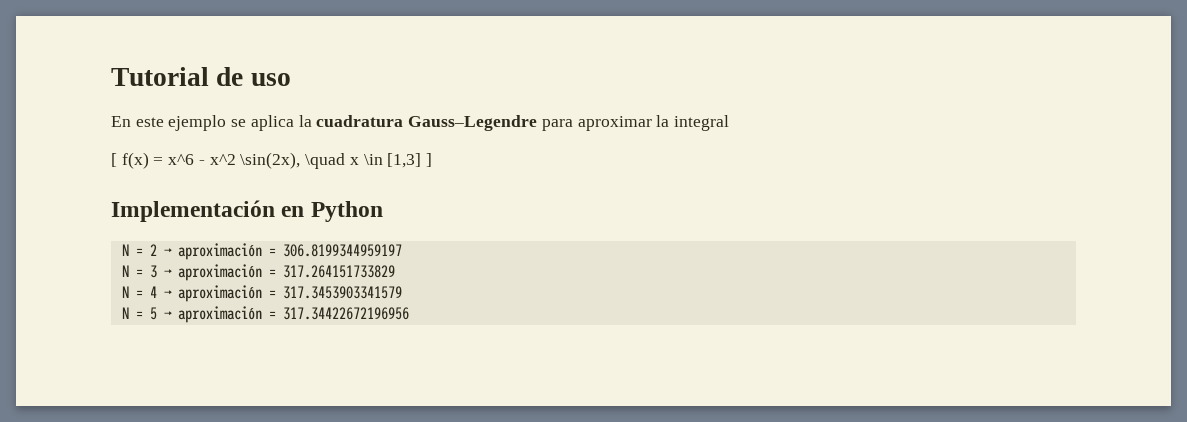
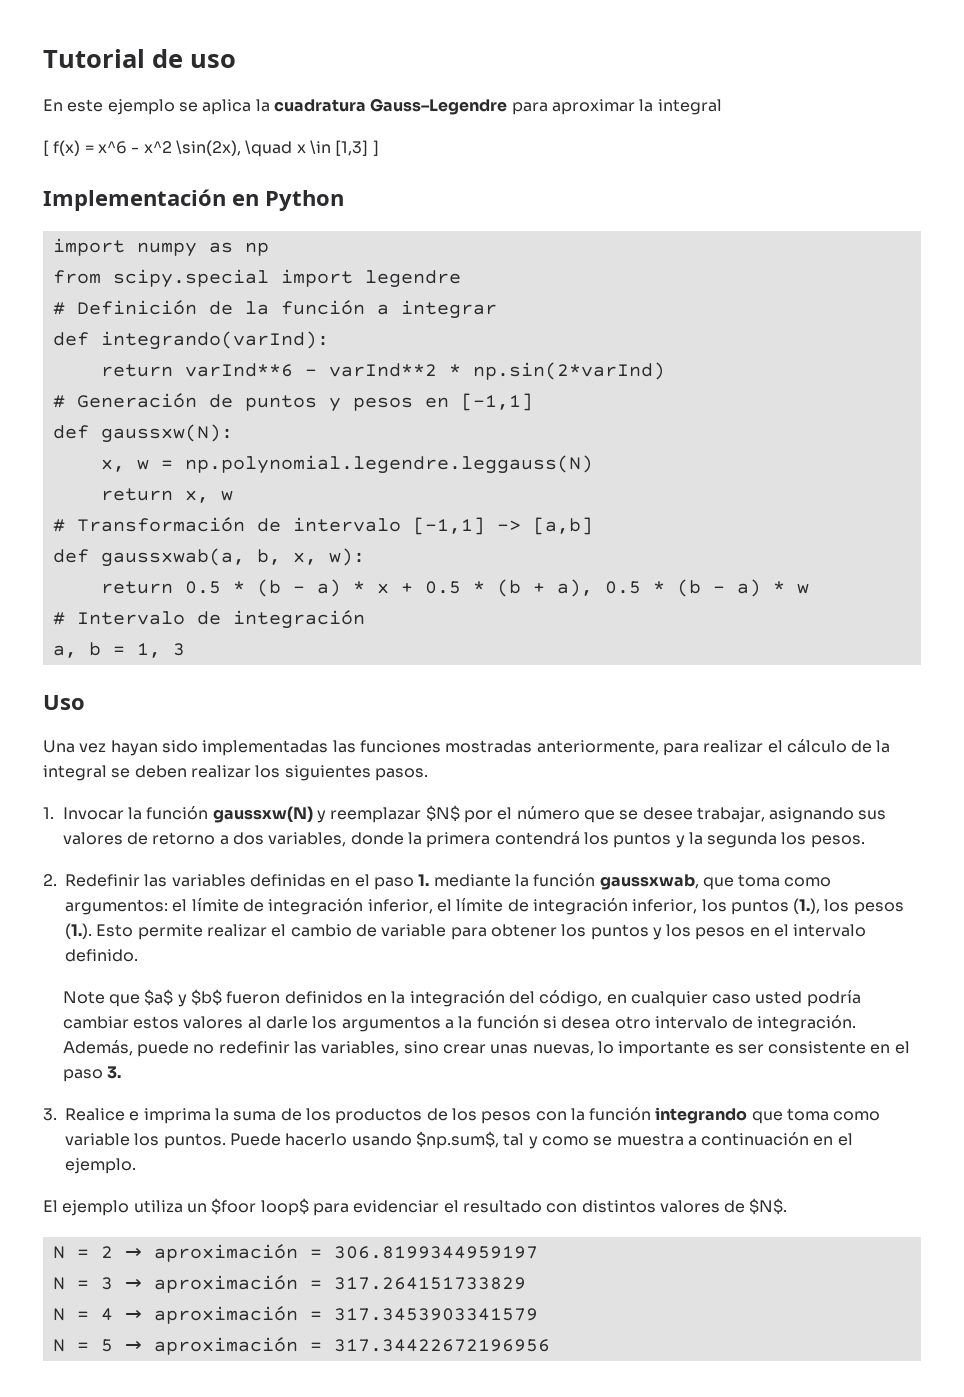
+ import numpy as np
+ from scipy.special import legendre
+ # Definición de la función a integrar
+ def integrando(varInd):
+ return varInd**6 - varInd**2 * np.sin(2*varInd)
+ # Generación de puntos y pesos en [-1,1]
+ def gaussxw(N):
+ x, w = np.polynomial.legendre.leggauss(N)
+ return x, w
+ # Transformación de intervalo [-1,1] -> [a,b]
+ def gaussxwab(a, b, x, w):
+ return 0.5 * (b - a) * x + 0.5 * (b + a), 0.5 * (b - a) * w
+ # Intervalo de integración
+ a, b = 1, 3
+ Uso
+ Una vez hayan sido implementadas las funciones mostradas anteriormente, para realizar el cálculo de la integral se deben realizar los siguientes pasos.
+ 1. Invocar la función gaussxw(N) y reemplazar $N$ por el número que se desee trabajar, asignando sus valores de retorno a dos variables, donde la primera contendrá los puntos y la segunda los pesos.
+ 2. Redefinir las variables definidas en el paso 1. mediante la función gaussxwab, que toma como argumentos: el límite de integración inferior, el límite de integración inferior, los puntos (1.), los pesos (1.). Esto permite realizar el cambio de variable para obtener los puntos y los pesos en el intervalo definido.
+ Note que $a$ y $b$ fueron definidos en la integración del código, en cualquier caso usted podría cambiar estos valores al darle los argumentos a la función si desea otro intervalo de integración. Además, puede no redefinir las variables, sino crear unas nuevas, lo importante es ser consistente en el paso 3.
+ 3. Realice e imprima la suma de los productos de los pesos con la función integrando que toma como variable los puntos. Puede hacerlo usando $np.sum$, tal y como se muestra a continuación en el ejemplo.
+ El ejemplo utiliza un $foor loop$ para evidenciar el resultado con distintos valores de $N$.

